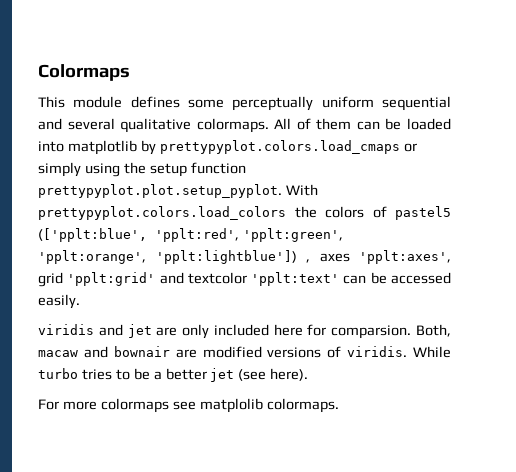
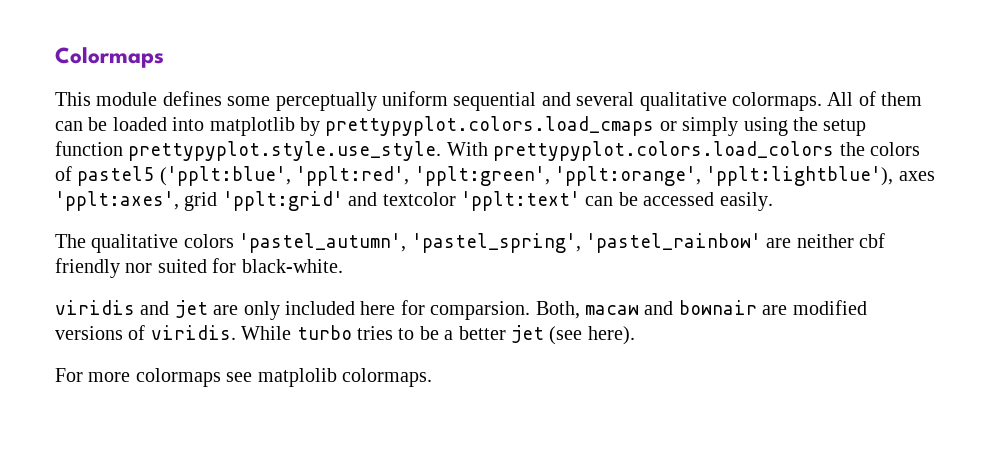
- All of them can be loaded into matplotlib by prettypyplot.colors.load_cmaps or simply using the setup function prettypyplot.plot.setup_pyplot. With prettypyplot.colors.load_colors the colors of pastel5 (['pplt:blue', 'pplt:red', 'pplt:green', 'pplt:orange', 'pplt:lightblue']) , axes 'pplt:axes', grid 'pplt:grid' and textcolor 'pplt:text' can be accessed easily.
+ All of them can be loaded into matplotlib by prettypyplot.colors.load_cmaps or simply using the setup function prettypyplot.style.use_style. With prettypyplot.colors.load_colors the colors of pastel5 ('pplt:blue', 'pplt:red', 'pplt:green', 'pplt:orange', 'pplt:lightblue'), axes 'pplt:axes', grid 'pplt:grid' and textcolor 'pplt:text' can be accessed easily.
+ The qualitative colors 'pastel_autumn', 'pastel_spring', 'pastel_rainbow' are neither cbf friendly nor suited for black-white.

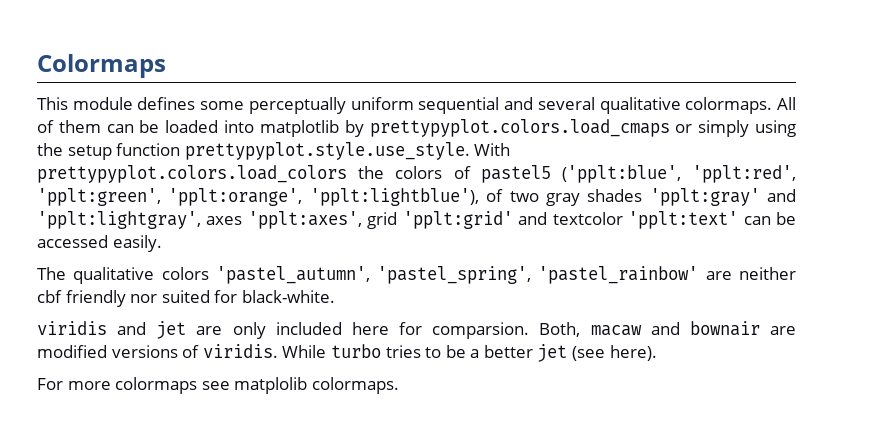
- All of them can be loaded into matplotlib by prettypyplot.colors.load_cmaps or simply using the setup function prettypyplot.style.use_style. With prettypyplot.colors.load_colors the colors of pastel5 ('pplt:blue', 'pplt:red', 'pplt:green', 'pplt:orange', 'pplt:lightblue'), axes 'pplt:axes', grid 'pplt:grid' and textcolor 'pplt:text' can be accessed easily.
+ All of them can be loaded into matplotlib by prettypyplot.colors.load_cmaps or simply using the setup function prettypyplot.style.use_style. With prettypyplot.colors.load_colors the colors of pastel5 ('pplt:blue', 'pplt:red', 'pplt:green', 'pplt:orange', 'pplt:lightblue'), of two gray shades 'pplt:gray' and 'pplt:lightgray', axes 'pplt:axes', grid 'pplt:grid' and textcolor 'pplt:text' can be accessed easily.

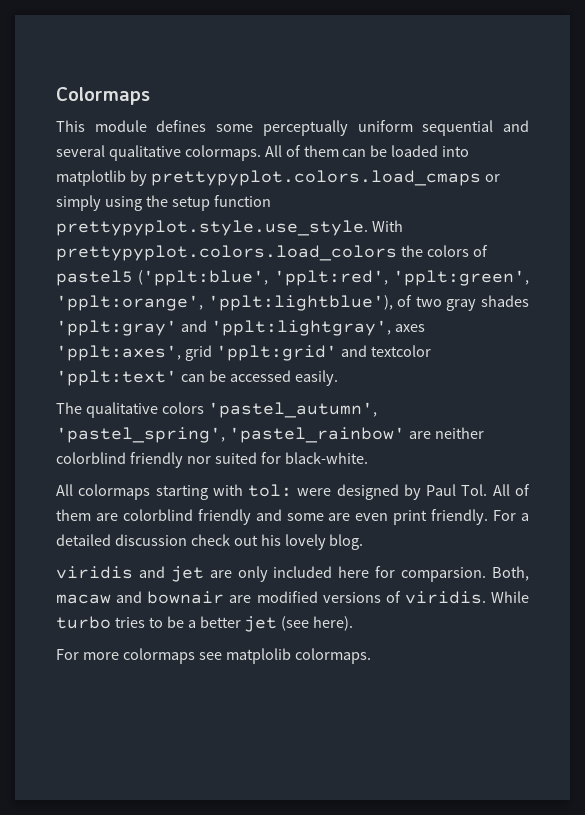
- The qualitative colors 'pastel_autumn', 'pastel_spring', 'pastel_rainbow' are neither cbf friendly nor suited for black-white.
+ The qualitative colors 'pastel_autumn', 'pastel_spring', 'pastel_rainbow' are neither colorblind friendly nor suited for black-white.
+ All colormaps starting with tol: were designed by Paul Tol. All of them are colorblind friendly and some are even print friendly. For a detailed discussion check out his lovely blog.

